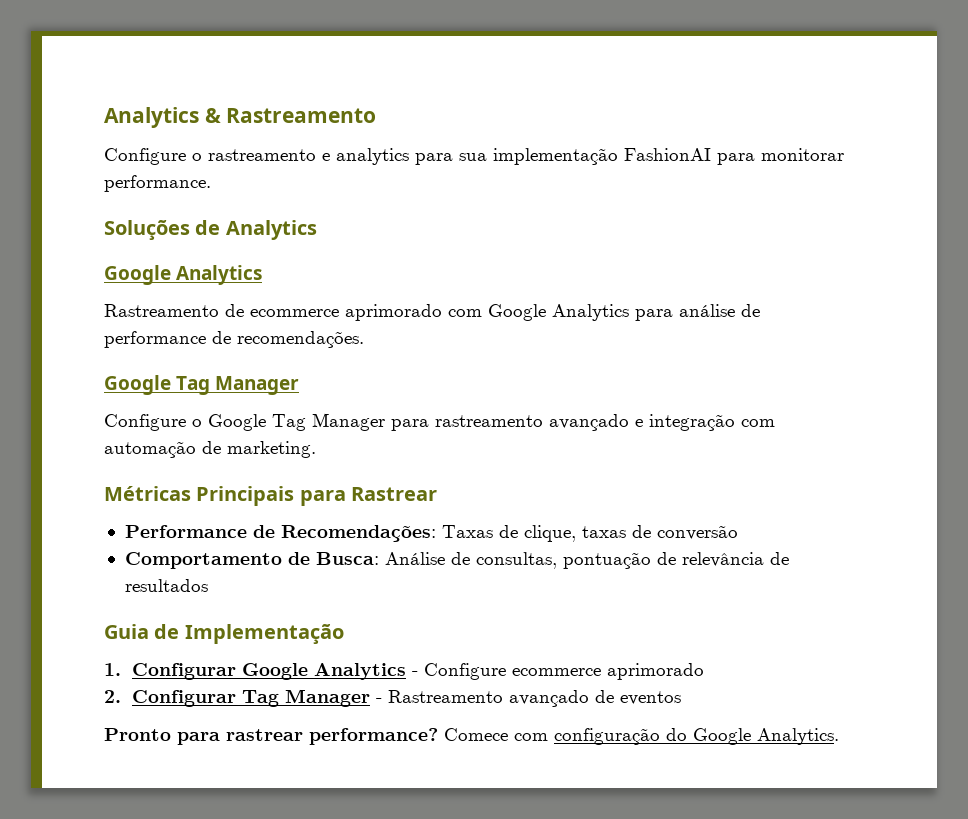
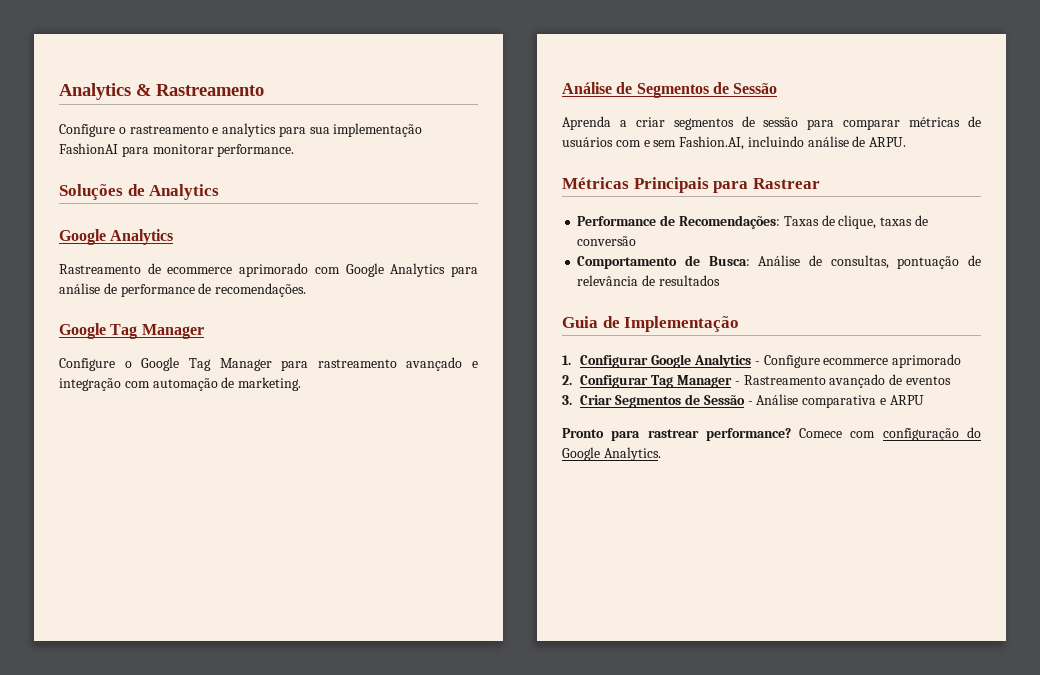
+ Análise de Segmentos de Sessão
+ Aprenda a criar segmentos de sessão para comparar métricas de usuários com e sem Fashion.AI, incluindo análise de ARPU.
+ 3. Criar Segmentos de Sessão - Análise comparativa e ARPU

